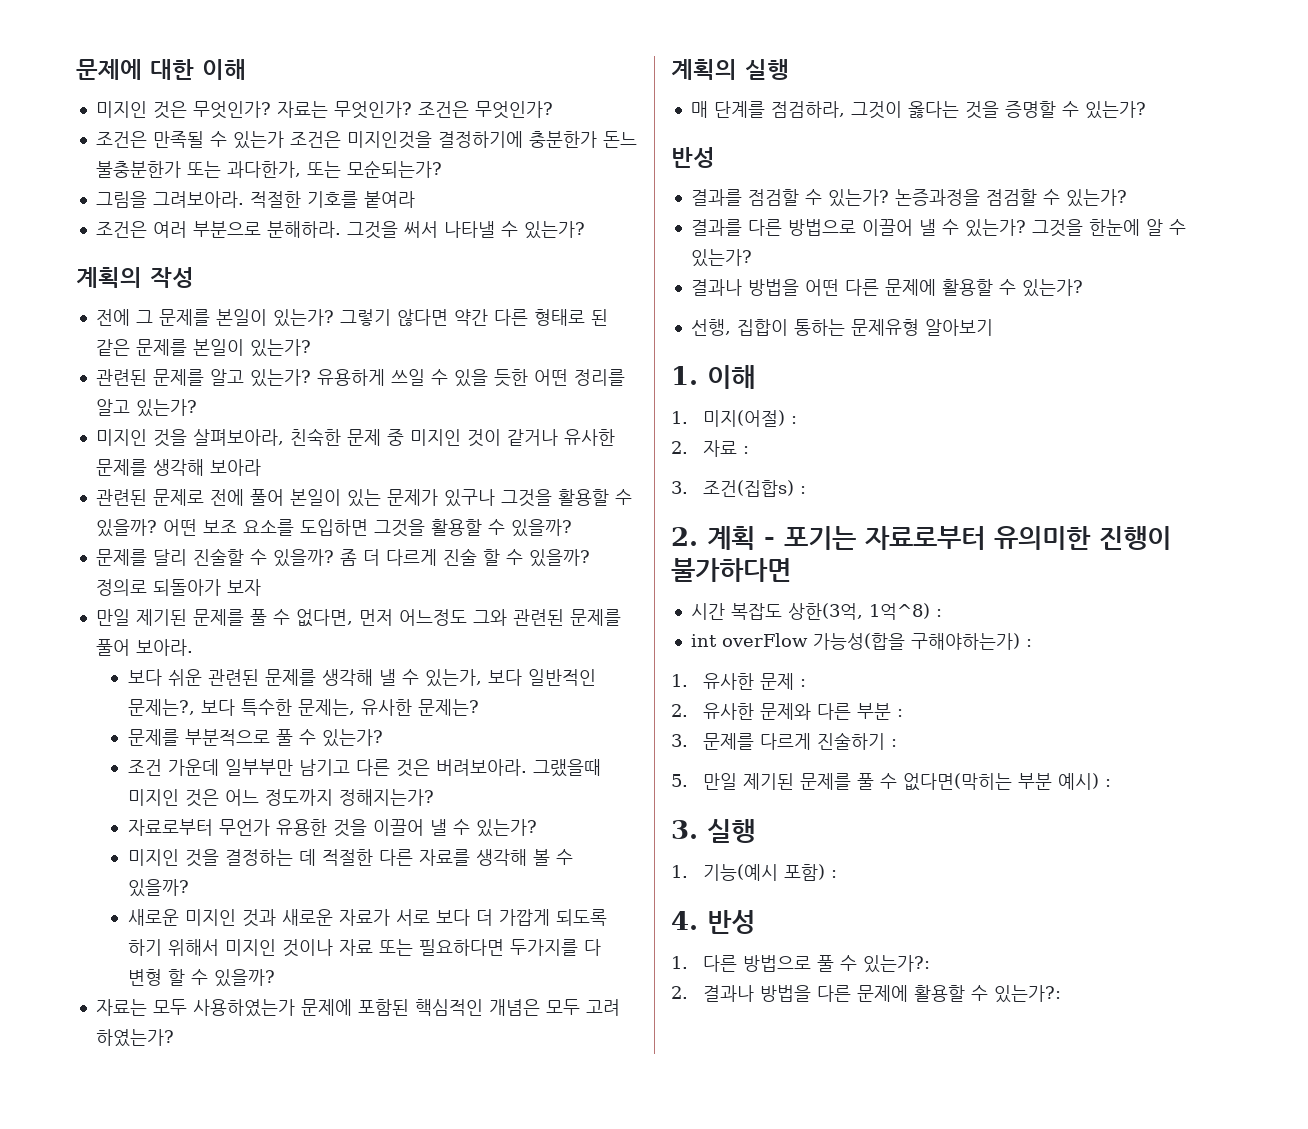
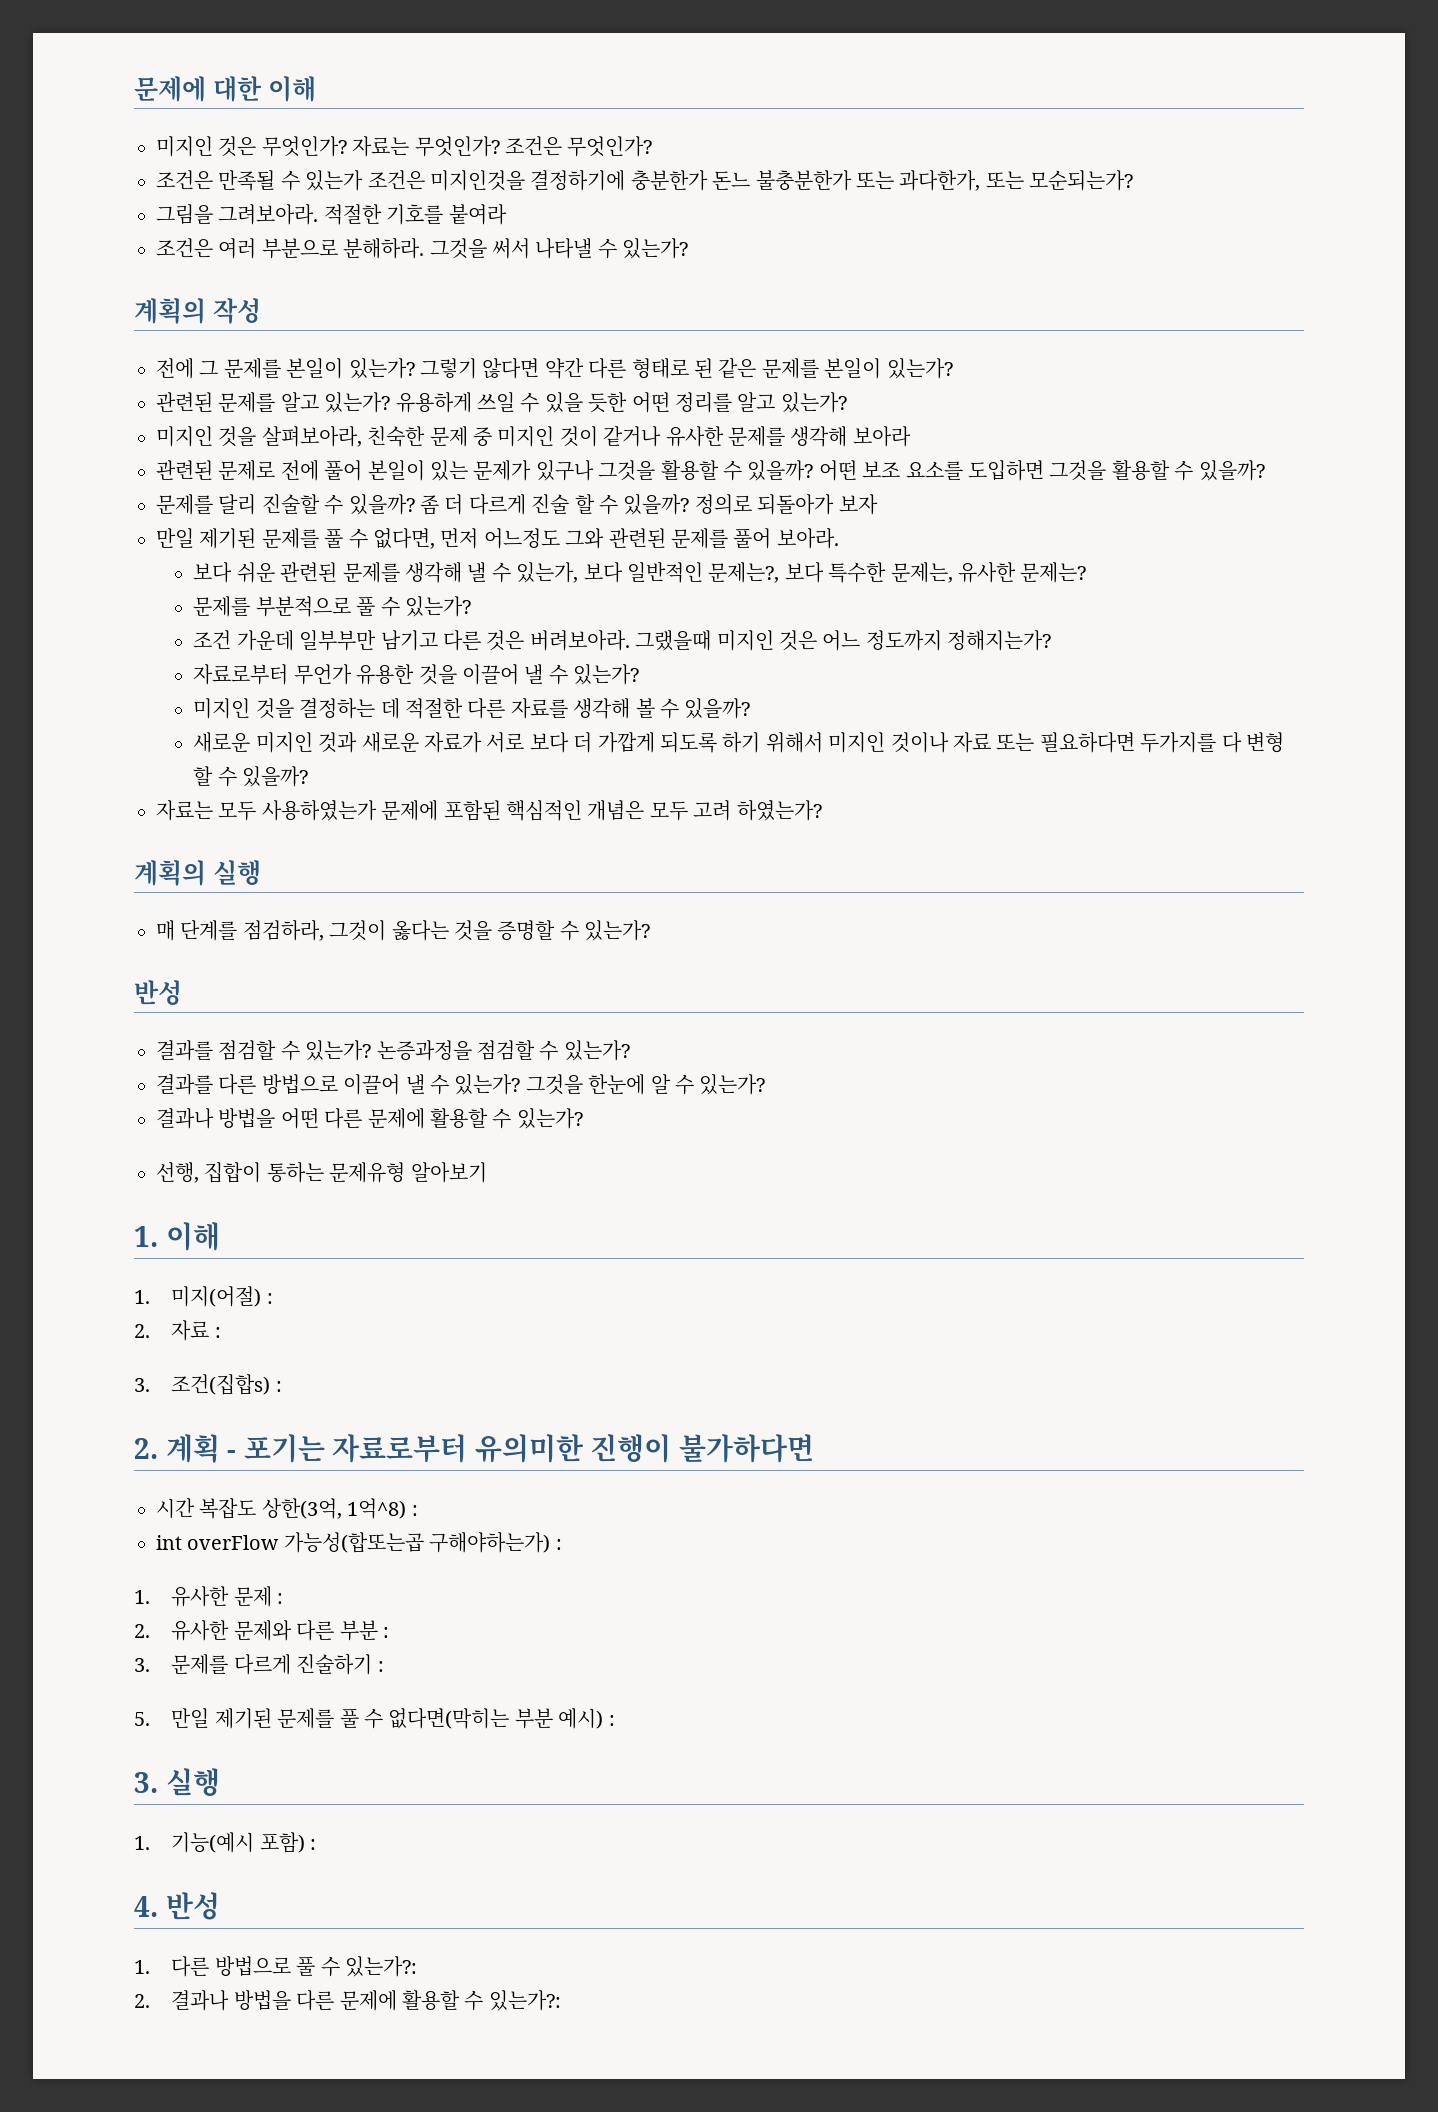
- int overFlow 가능성(합을 구해야하는가) :
+ int overFlow 가능성(합또는곱 구해야하는가) :

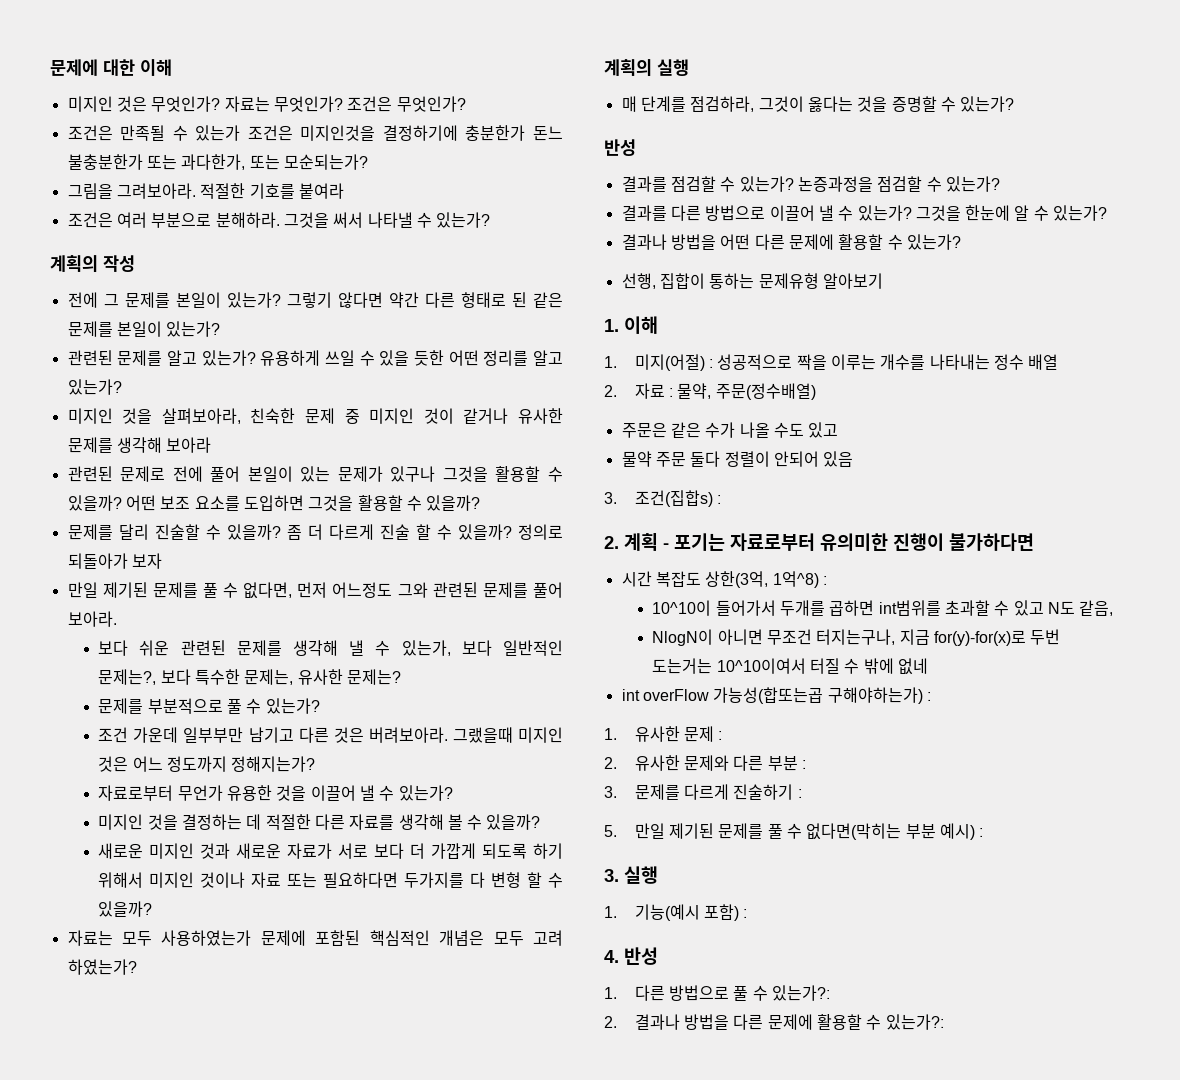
- 1. 미지(어절) :
- 2. 자료 :
+ 1. 미지(어절) : 성공적으로 짝을 이루는 개수를 나타내는 정수 배열
+ 2. 자료 : 물약, 주문(정수배열)
+ 주문은 같은 수가 나올 수도 있고
+ 물약 주문 둘다 정렬이 안되어 있음
+ 10^10이 들어가서 두개를 곱하면 int범위를 초과할 수 있고 N도 같음,
+ NlogN이 아니면 무조건 터지는구나, 지금 for(y)-for(x)로 두번 도는거는 10^10이여서 터질 수 밖에 없네

